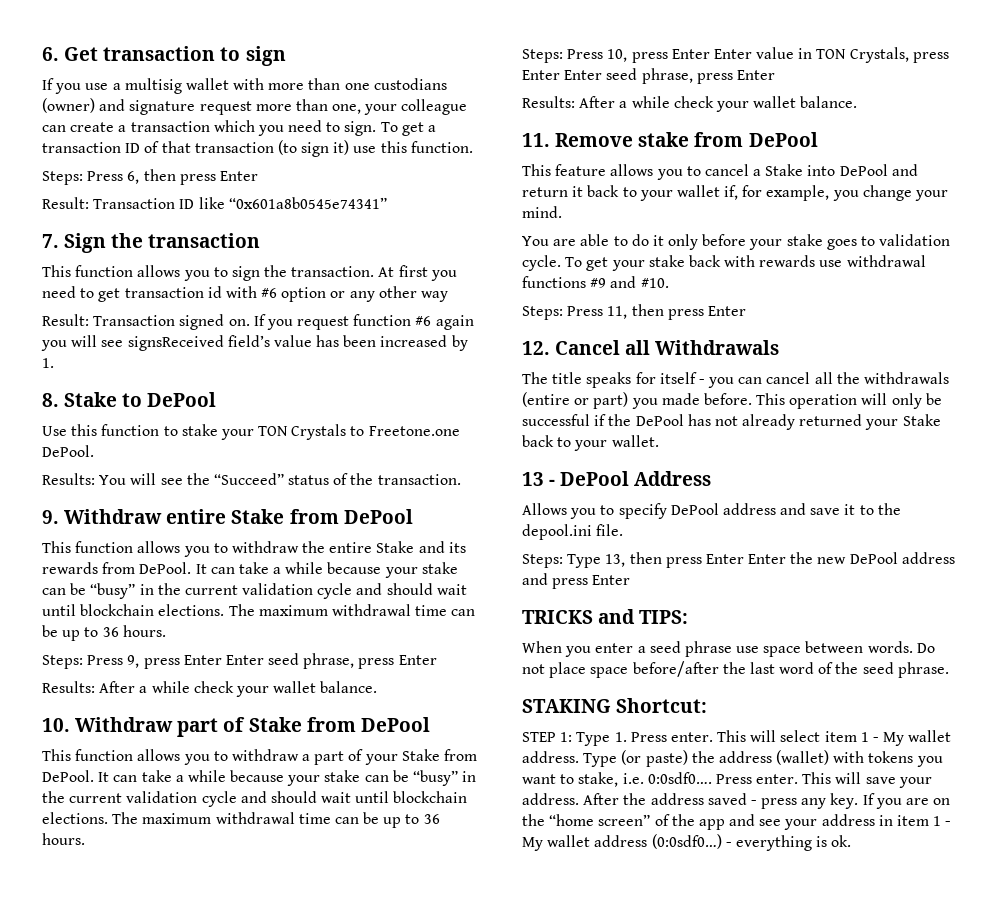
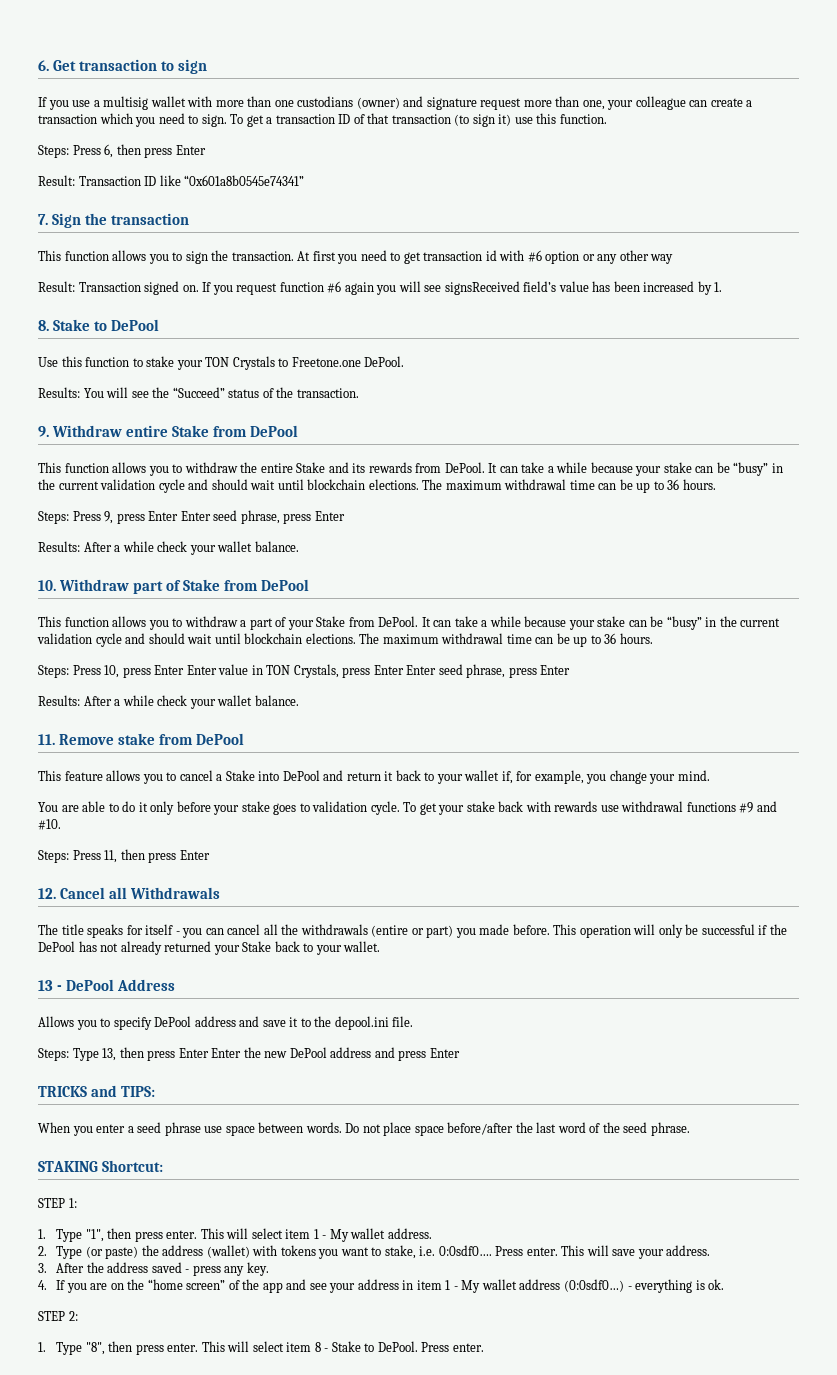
- STEP 1: Type 1. Press enter.
+ STEP 1:
+ 1. Type "1", then press enter.
- This will select item 1 - My wallet address. Type (or paste) the address (wallet) with tokens you want to stake, i.e. 0:0sdf0….
+ This will select item 1 - My wallet address.
+ 2. Type (or paste) the address (wallet) with tokens you want to stake, i.e. 0:0sdf0….
- This will save your address. After the address saved - press any key. If you are on the “home screen” of the app and see your address in item 1 - My wallet address (0:0sdf0…)
+ This will save your address.
+ 3. After the address saved - press any key.
+ 4. If you are on the “home screen” of the app and see your address in item 1 - My wallet address (0:0sdf0…)
+ STEP 2:
+ 1. Type "8", then press enter. This will select item 8 - Stake to DePool. Press enter.

